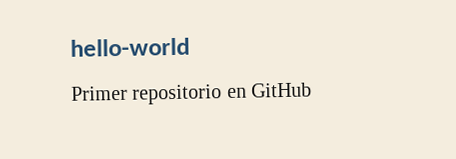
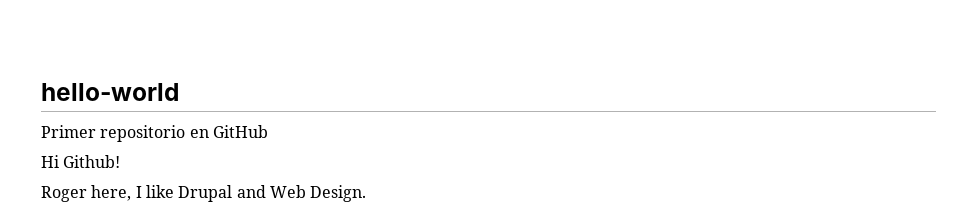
+ Hi Github!
+ Roger here, I like Drupal and Web Design.

